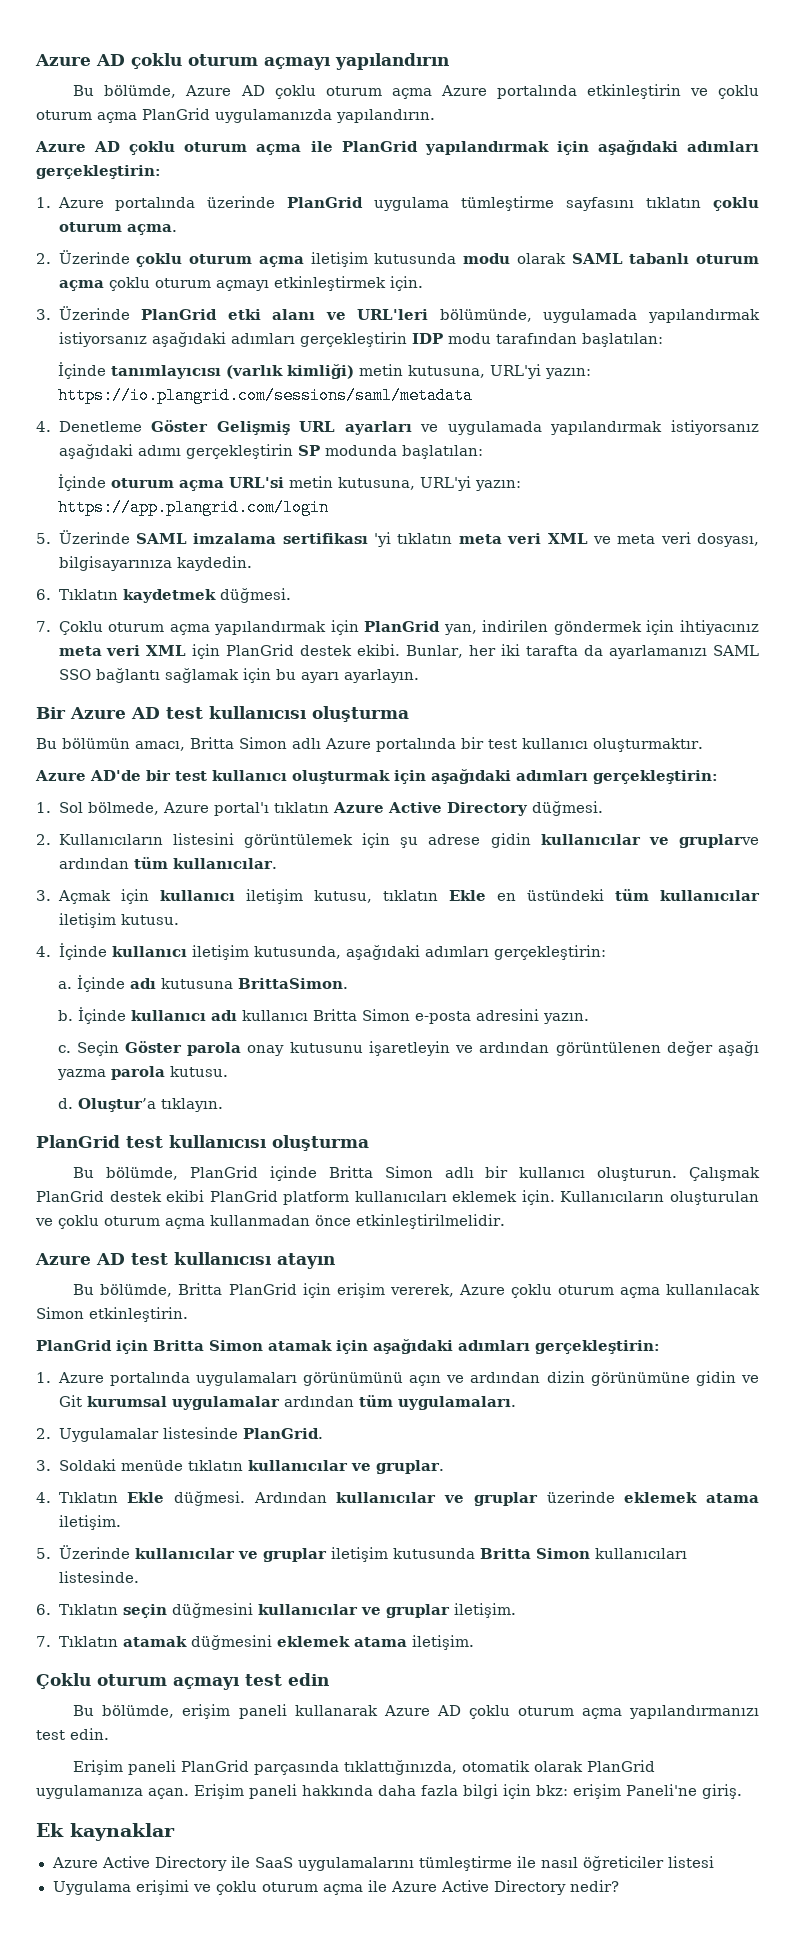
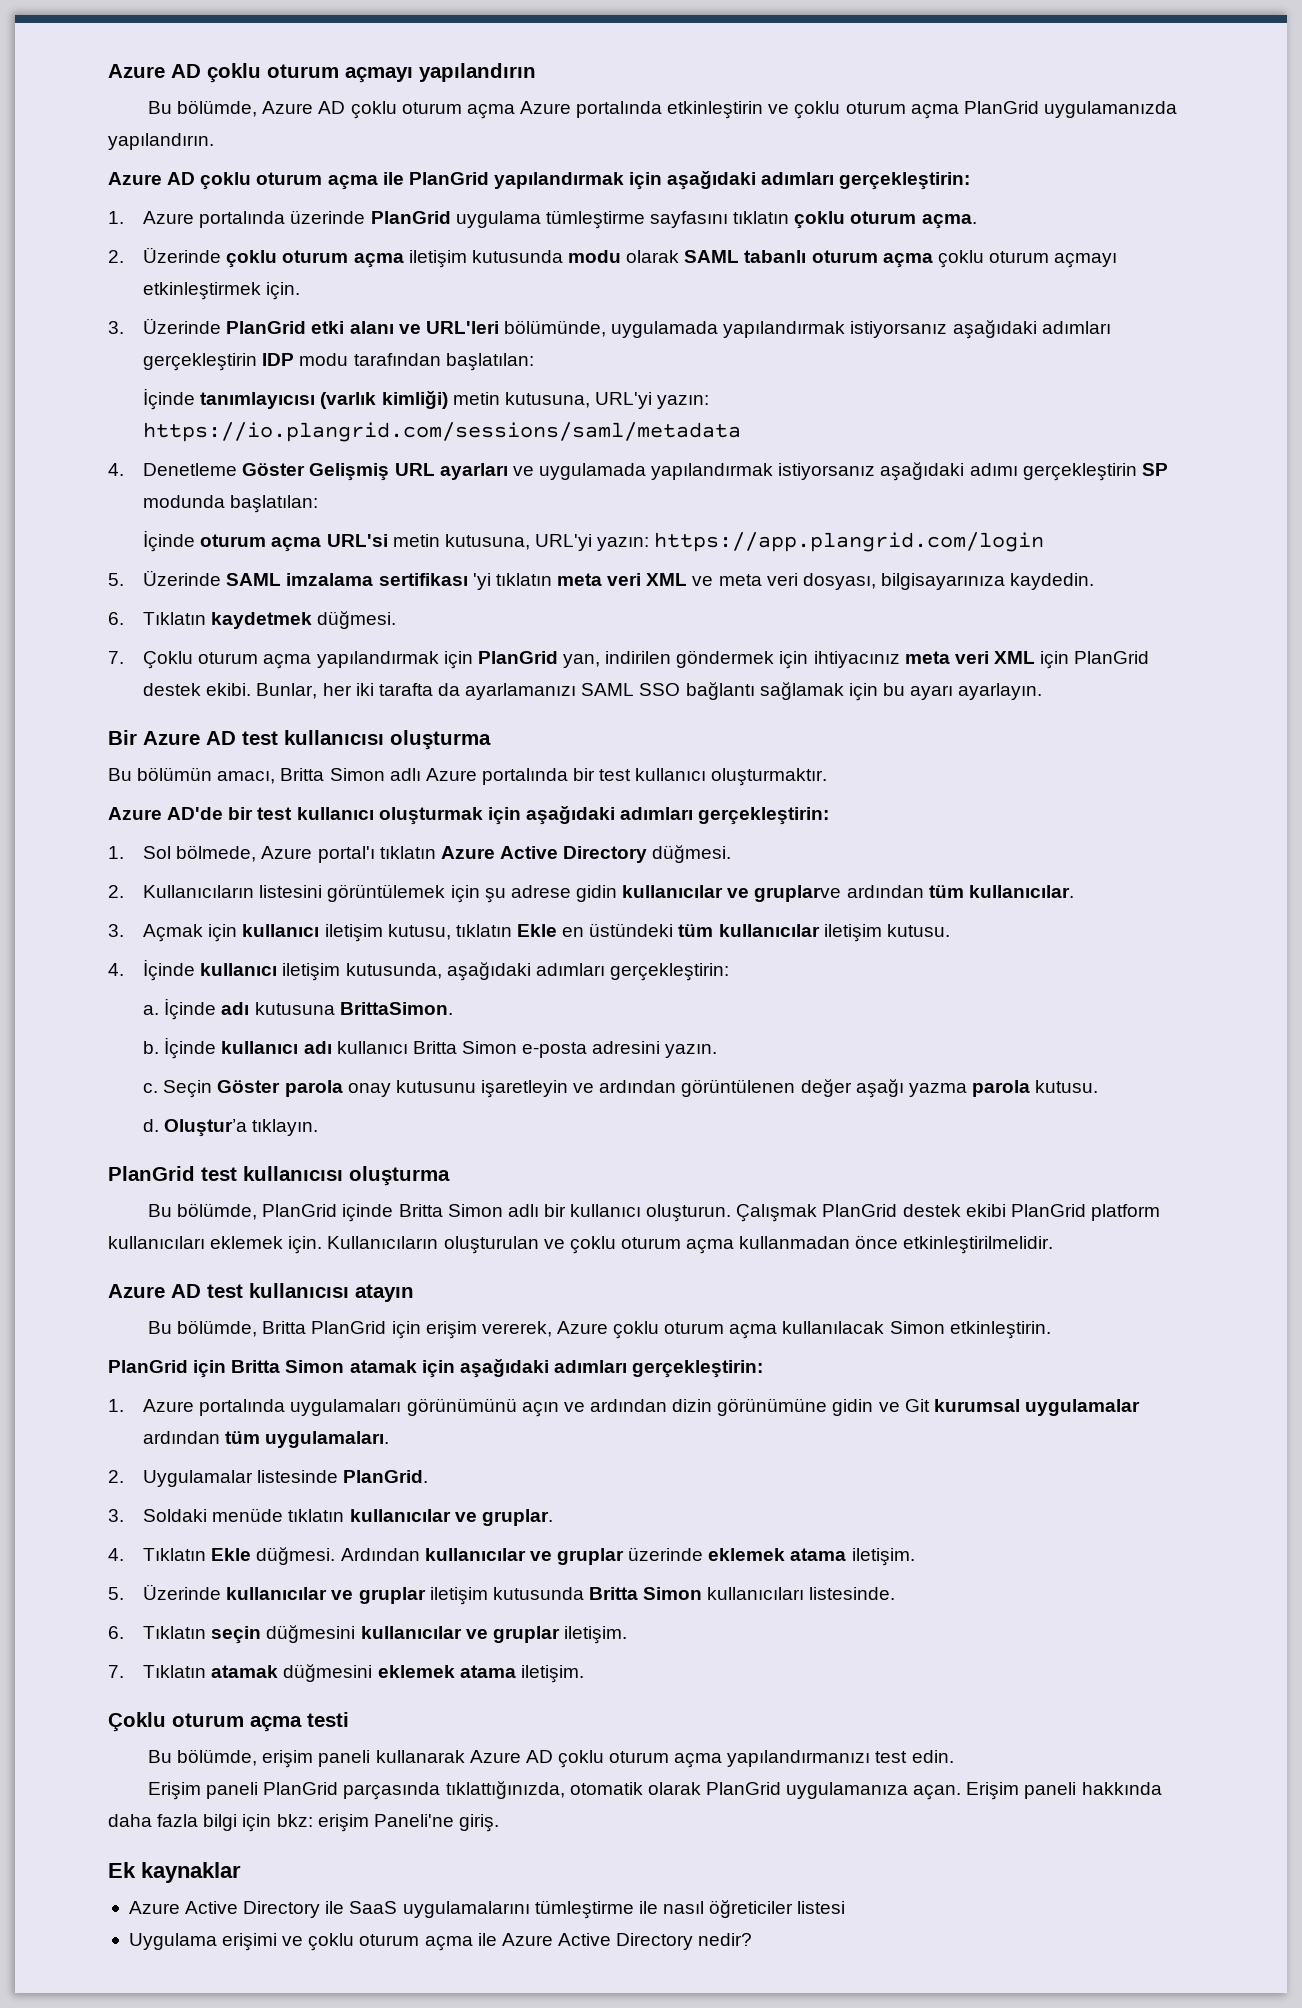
- Çoklu oturum açmayı test edin
+ Çoklu oturum açma testi

